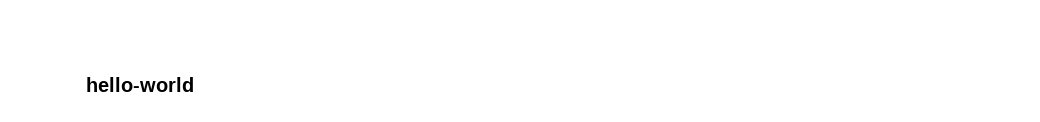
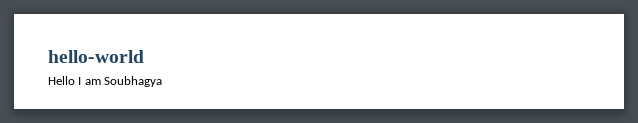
+ Hello I am Soubhagya

